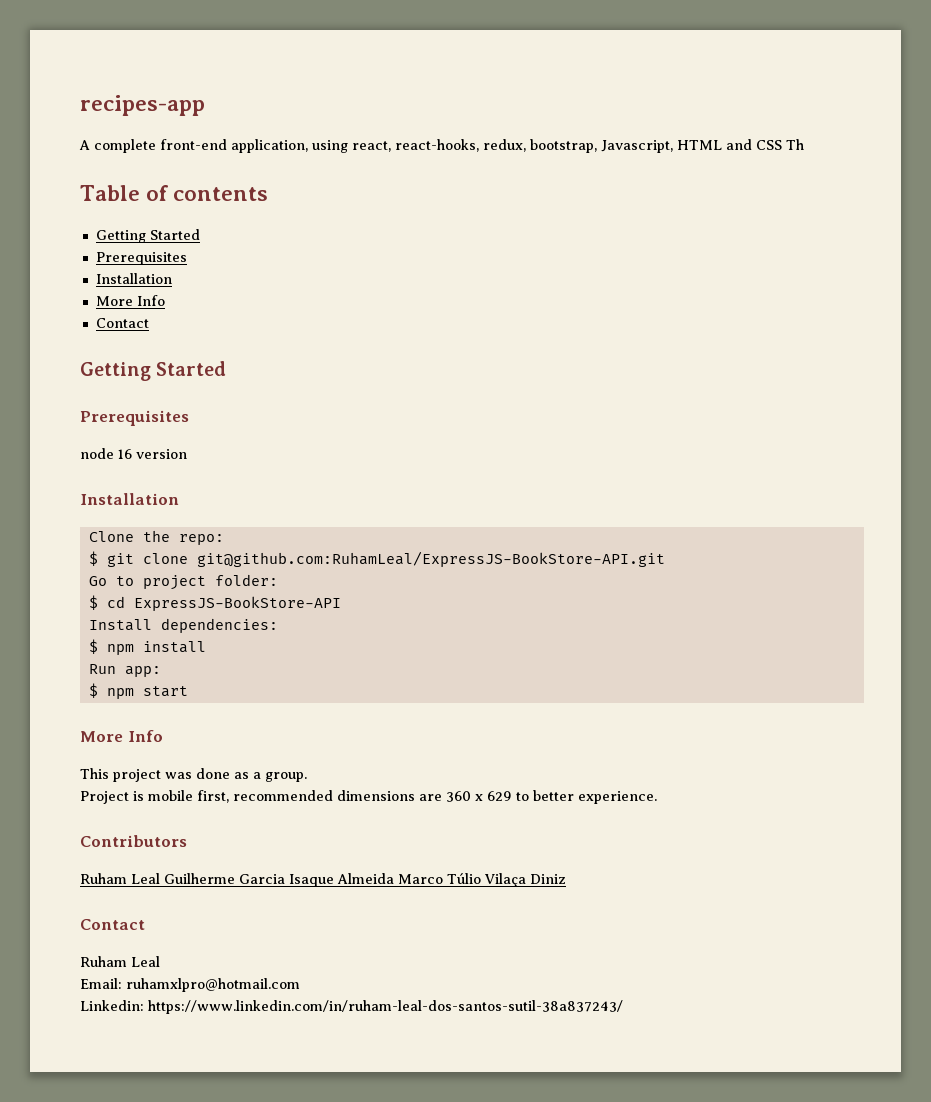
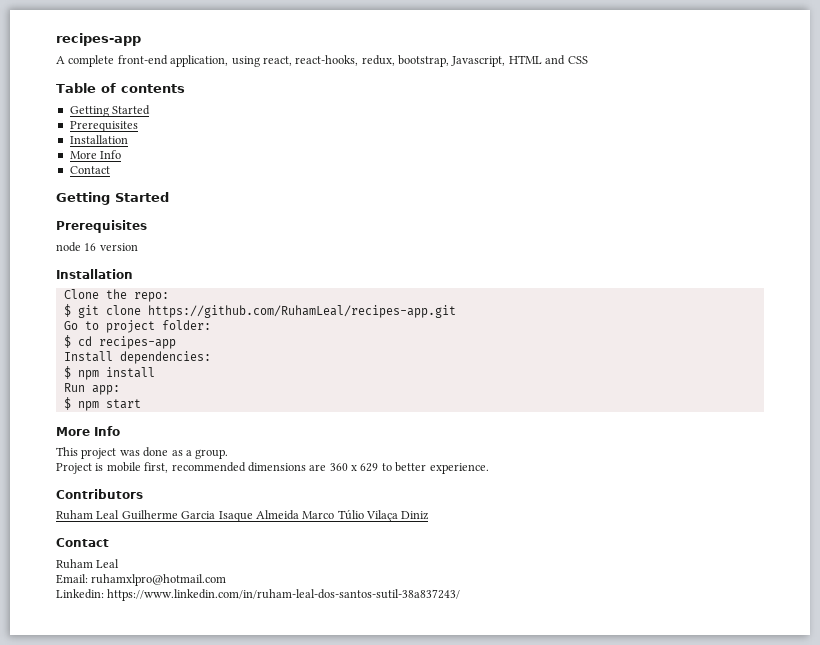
- A complete front-end application, using react, react-hooks, redux, bootstrap, Javascript, HTML and CSS Th
+ A complete front-end application, using react, react-hooks, redux, bootstrap, Javascript, HTML and CSS
- $ git clone git@github.com:RuhamLeal/ExpressJS-BookStore-API.git
+ $ git clone https://github.com/RuhamLeal/recipes-app.git
- $ cd ExpressJS-BookStore-API
+ $ cd recipes-app

